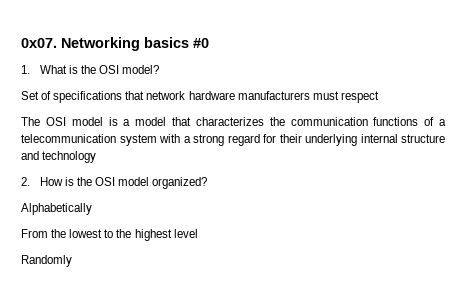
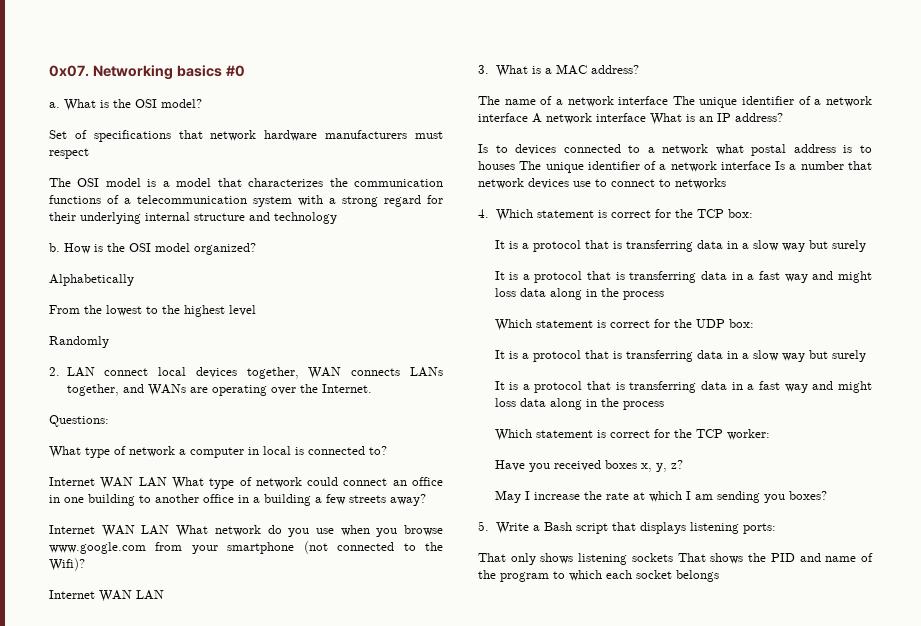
- 1. What is the OSI model?
+ a. What is the OSI model?
- 2. How is the OSI model organized?
+ b. How is the OSI model organized?
+ 2. LAN connect local devices together, WAN connects LANs together, and WANs are operating over the Internet.
+ Questions:
+ What type of network a computer in local is connected to?
+ Internet WAN LAN What type of network could connect an office in one building to another office in a building a few streets away?
+ Internet WAN LAN What network do you use when you browse www.google.com from your smartphone (not connected to the Wifi)?
+ Internet WAN LAN
+ 3. What is a MAC address?
+ The name of a network interface The unique identifier of a network interface A network interface What is an IP address?
+ Is to devices connected to a network what postal address is to houses The unique identifier of a network interface Is a number that network devices use to connect to networks
+ 4. Which statement is correct for the TCP box:
+ It is a protocol that is transferring data in a slow way but surely
+ It is a protocol that is transferring data in a fast way and might loss data along in the process
+ Which statement is correct for the UDP box:
+ It is a protocol that is transferring data in a slow way but surely
+ It is a protocol that is transferring data in a fast way and might loss data along in the process
+ Which statement is correct for the TCP worker:
+ Have you received boxes x, y, z?
+ May I increase the rate at which I am sending you boxes?
+ 5. Write a Bash script that displays listening ports:
+ That only shows listening sockets That shows the PID and name of the program to which each socket belongs

